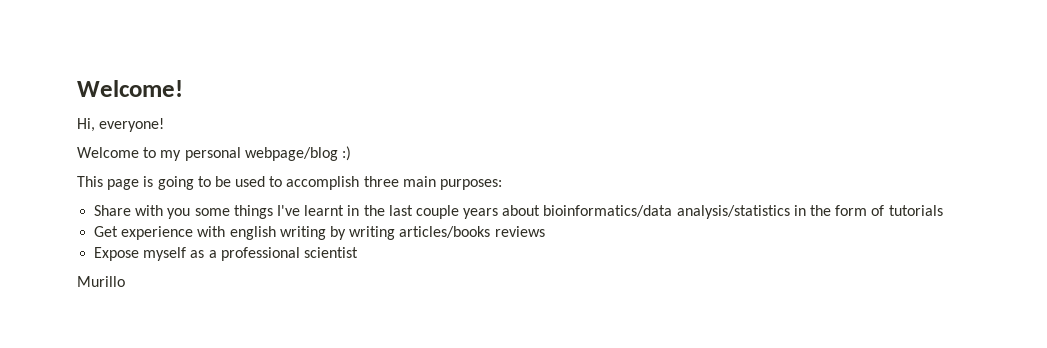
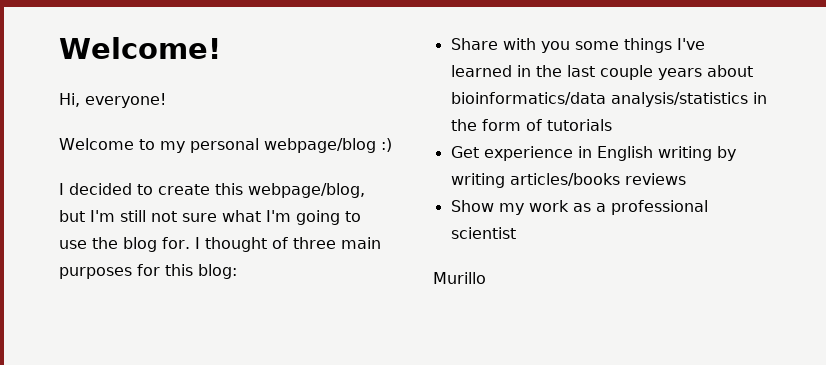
- This page is going to be used to accomplish three main purposes:
+ I decided to create this webpage/blog, but I'm still not sure what I'm going to use the blog for. I thought of three main purposes for this blog:
- Share with you some things I've learnt in the last couple years about bioinformatics/data analysis/statistics in the form of tutorials
+ Share with you some things I've learned in the last couple years about bioinformatics/data analysis/statistics in the form of tutorials
- Get experience with english writing by writing articles/books reviews
+ Get experience in English writing by writing articles/books reviews
- Expose myself as a professional scientist
+ Show my work as a professional scientist

